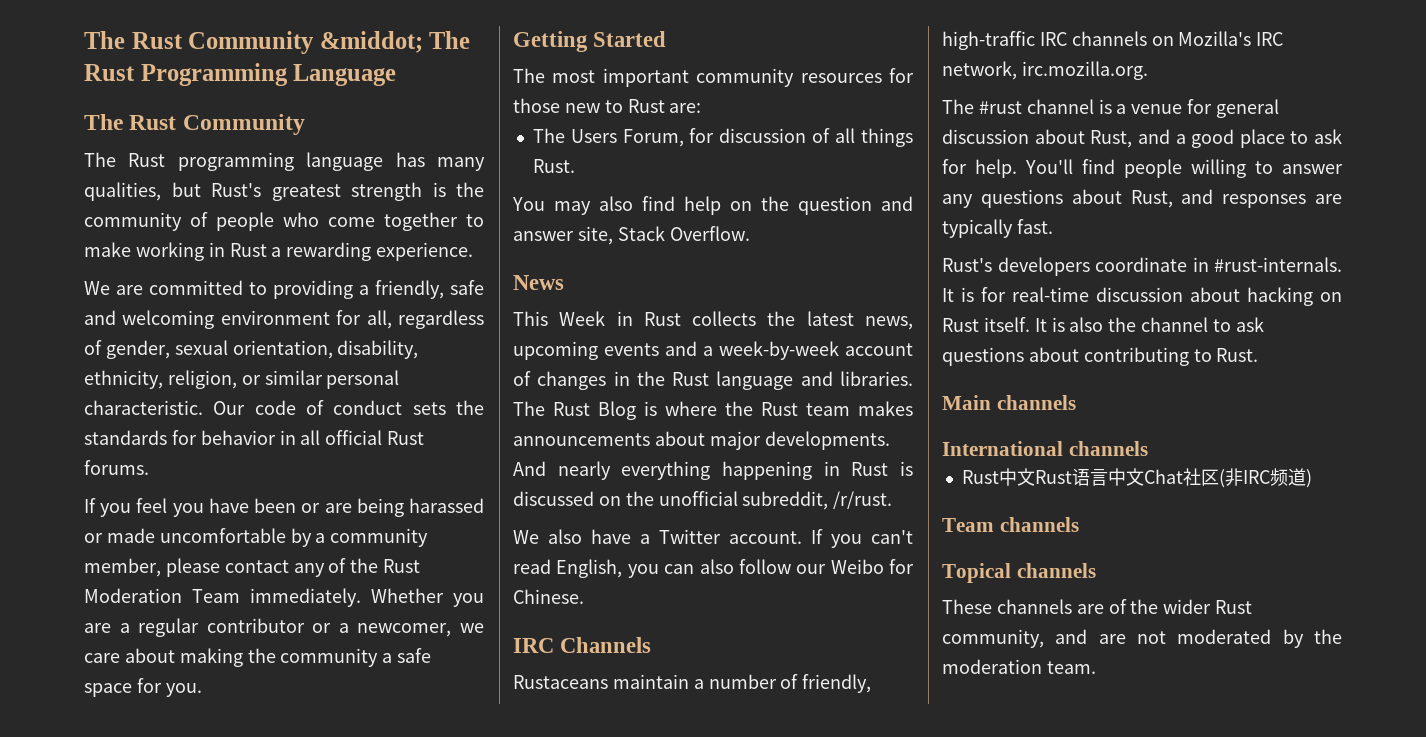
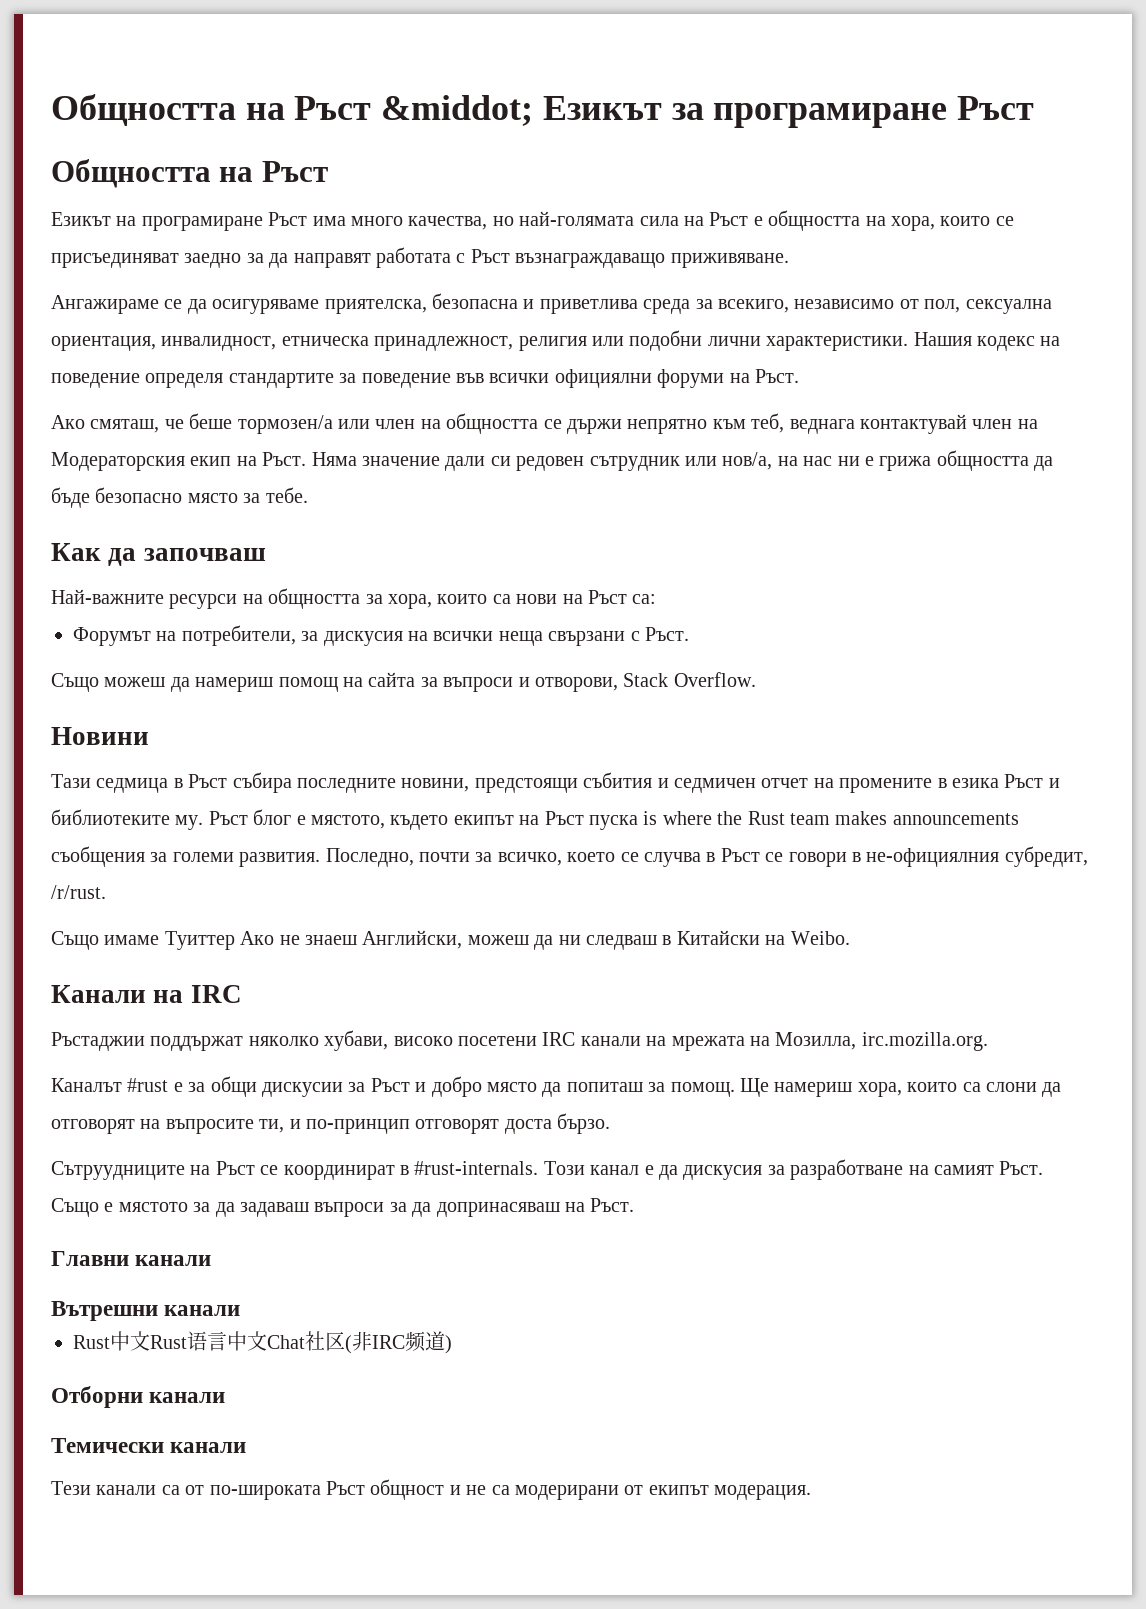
- The Rust Community &middot; The Rust Programming Language
- The Rust Community
- The Rust programming language has many qualities, but Rust's greatest strength is the community of people who come together to make working in Rust a rewarding experience.
- We are committed to providing a friendly, safe and welcoming environment for all, regardless of gender, sexual orientation, disability, ethnicity, religion, or similar personal characteristic. Our code of conduct sets the standards for behavior in all official Rust forums.
- If you feel you have been or are being harassed or made uncomfortable by a community member, please contact any of the Rust Moderation Team immediately. Whether you are a regular contributor or a newcomer, we care about making the community a safe space for you.
- Getting Started
- The most important community resources for those new to Rust are:
- The Users Forum, for discussion of all things Rust.
- You may also find help on the question and answer site, Stack Overflow.
- News
- This Week in Rust collects the latest news, upcoming events and a week-by-week account of changes in the Rust language and libraries. The Rust Blog is where the Rust team makes announcements about major developments. And nearly everything happening in Rust is discussed on the unofficial subreddit, /r/rust.
- We also have a Twitter account. If you can't read English, you can also follow our Weibo for Chinese.
- IRC Channels
- Rustaceans maintain a number of friendly, high-traffic IRC channels on Mozilla's IRC network, irc.mozilla.org.
- The #rust channel is a venue for general discussion about Rust, and a good place to ask for help. You'll find people willing to answer any questions about Rust, and responses are typically fast.
- Rust's developers coordinate in #rust-internals. It is for real-time discussion about hacking on Rust itself. It is also the channel to ask questions about contributing to Rust.
- Main channels
- International channels
+ Общността на Ръст &middot; Езикът за програмиране Ръст
+ Общността на Ръст
+ Езикът на програмиране Ръст има много качества, но най-голямата сила на Ръст е общността на хора, които се присъединяват заедно за да направят работата с Ръст възнаграждаващо приживяване.
+ Ангажираме се да осигуряваме приятелска, безопасна и приветлива среда за всекиго, независимо от пол, сексуална ориентация, инвалидност, етническа принадлежност, религия или подобни лични характеристики. Нашия кодекс на поведение определя стандартите за поведение във всички официялни форуми на Ръст.
+ Ако смяташ, че беше тормозен/а или член на общността се държи непрятно към теб, веднага контактувай член на Модераторския екип на Ръст. Няма значение дали си редовен сътрудник или нов/а, на нас ни е грижа общността да бъде безопасно място за тебе.
+ Как да започваш
+ Най-важните ресурси на общността за хора, които са нови на Ръст са:
+ Форумът на потребители, за дискусия на всички неща свързани с Ръст.
+ Също можеш да намериш помощ на сайта за въпроси и отворови, Stack Overflow.
+ Новини
+ Тази седмица в Ръст събира последните новини, предстоящи събития и седмичен отчет на промените в езика Ръст и библиотеките му. Ръст блог е мястото, където екипът на Ръст пуска is where the Rust team makes announcements съобщения за големи развития. Последно, почти за всичко, което се случва в Ръст се говори в не-официялния субредит, /r/rust.
+ Също имаме Туиттер Ако не знаеш Английски, можеш да ни следваш в Китайски на Weibo.
+ Канали на IRC
+ Ръстаджии поддържат няколко хубави, високо посетени IRC канали на мрежата на Мозилла, irc.mozilla.org.
+ Каналът #rust е за общи дискусии за Ръст и добро място да попиташ за помощ. Ще намериш хора, които са слони да отговорят на въпросите ти, и по-принцип отговорят доста бързо.
+ Сътруудниците на Ръст се координират в #rust-internals. Този канал е да дискусия за разработване на самият Ръст. Също е мястото за да задаваш въпроси за да допринасяваш на Ръст.
+ Главни канали
+ Вътрешни канали
- Team channels
- Topical channels
- These channels are of the wider Rust community, and are not moderated by the moderation team.
+ Отборни канали
+ Темически канали
+ Тези канали са от по-широката Ръст общност и не са модерирани от екипът модерация.

